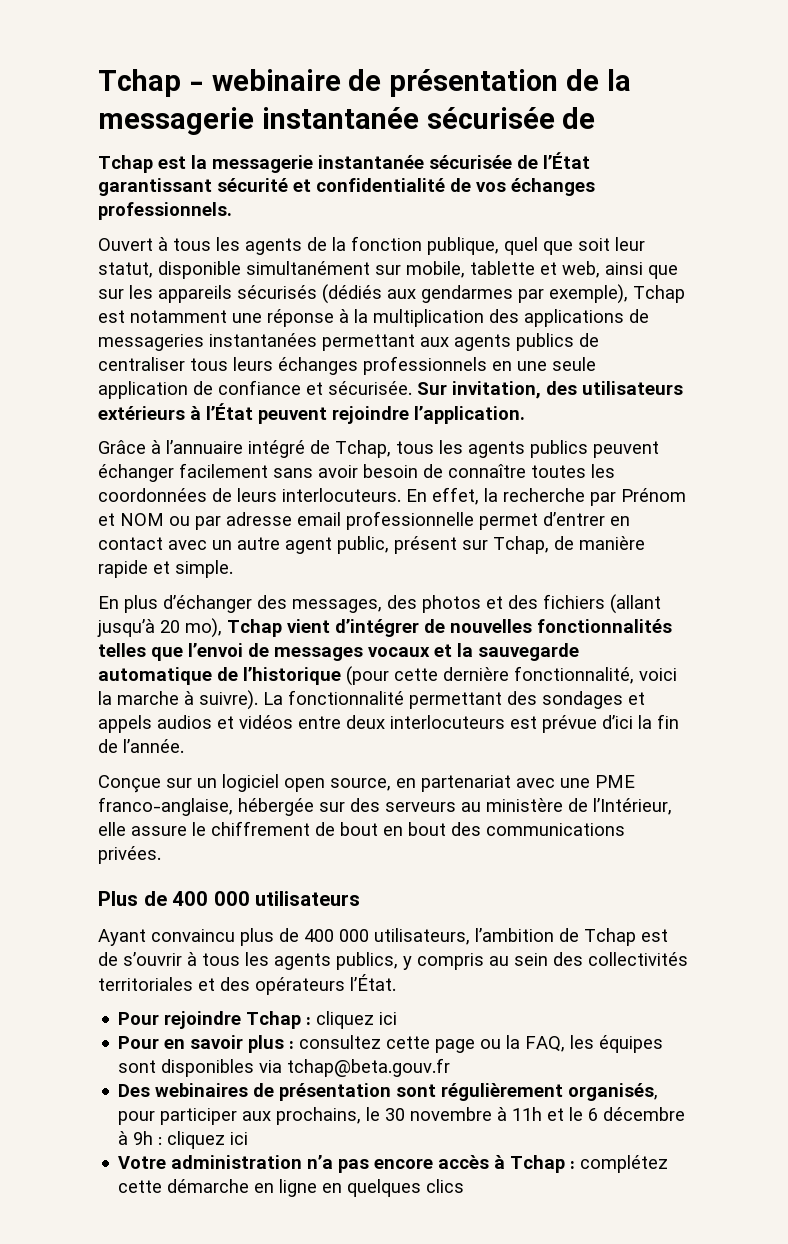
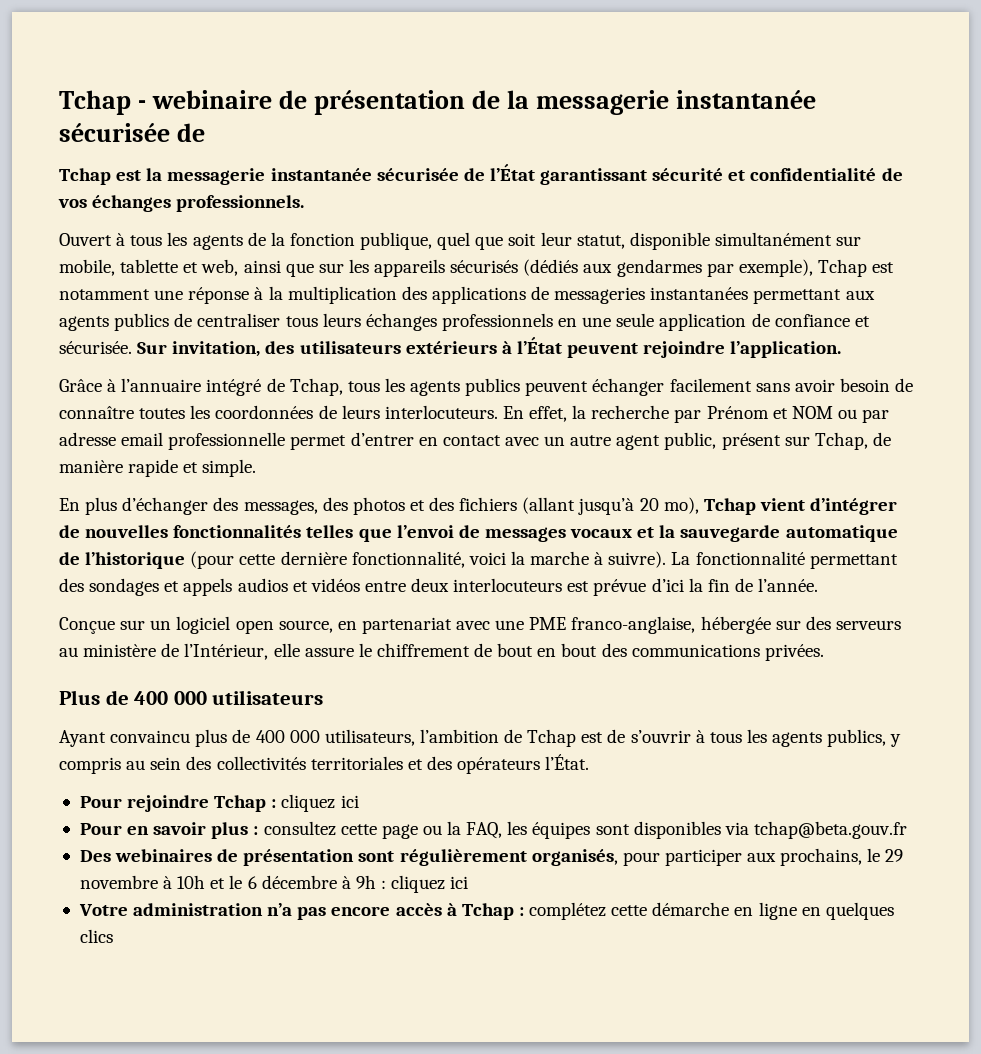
- Des webinaires de présentation sont régulièrement organisés, pour participer aux prochains, le 30 novembre à 11h et le 6 décembre à 9h : cliquez ici
+ Des webinaires de présentation sont régulièrement organisés, pour participer aux prochains, le 29 novembre à 10h et le 6 décembre à 9h : cliquez ici

